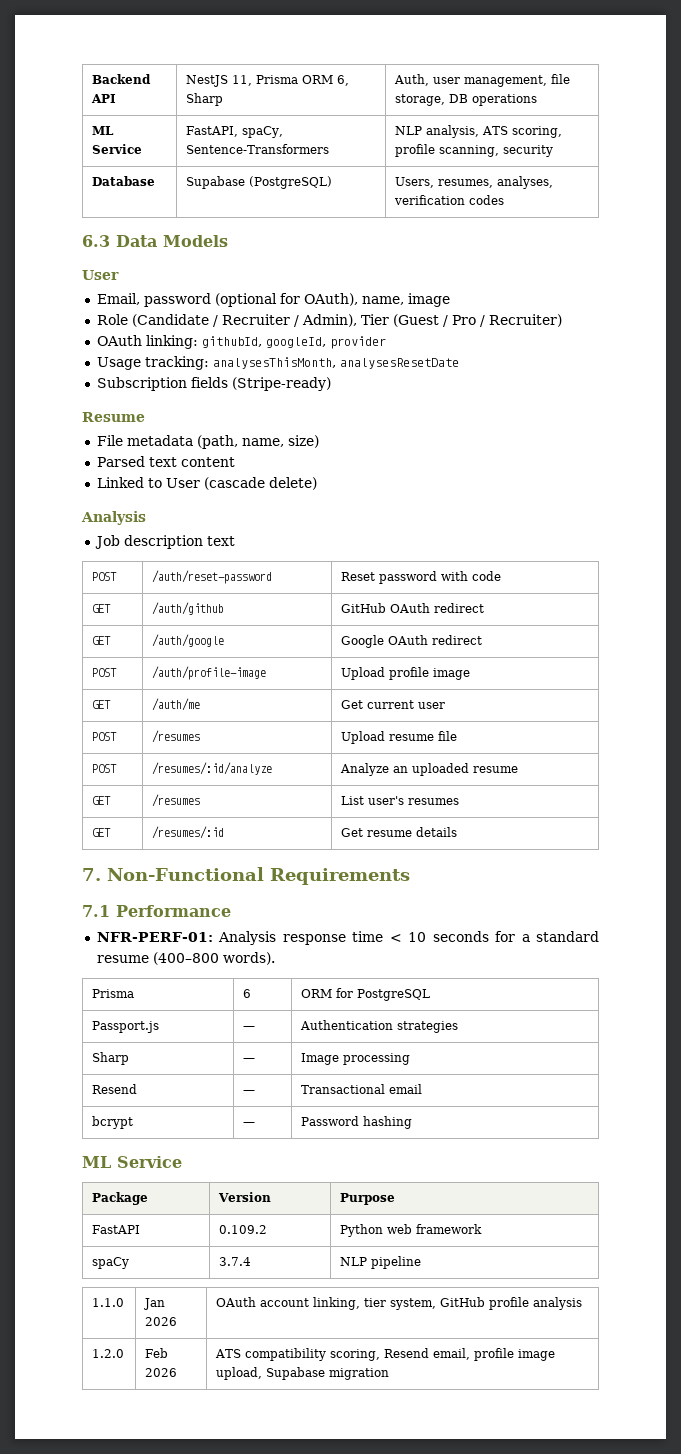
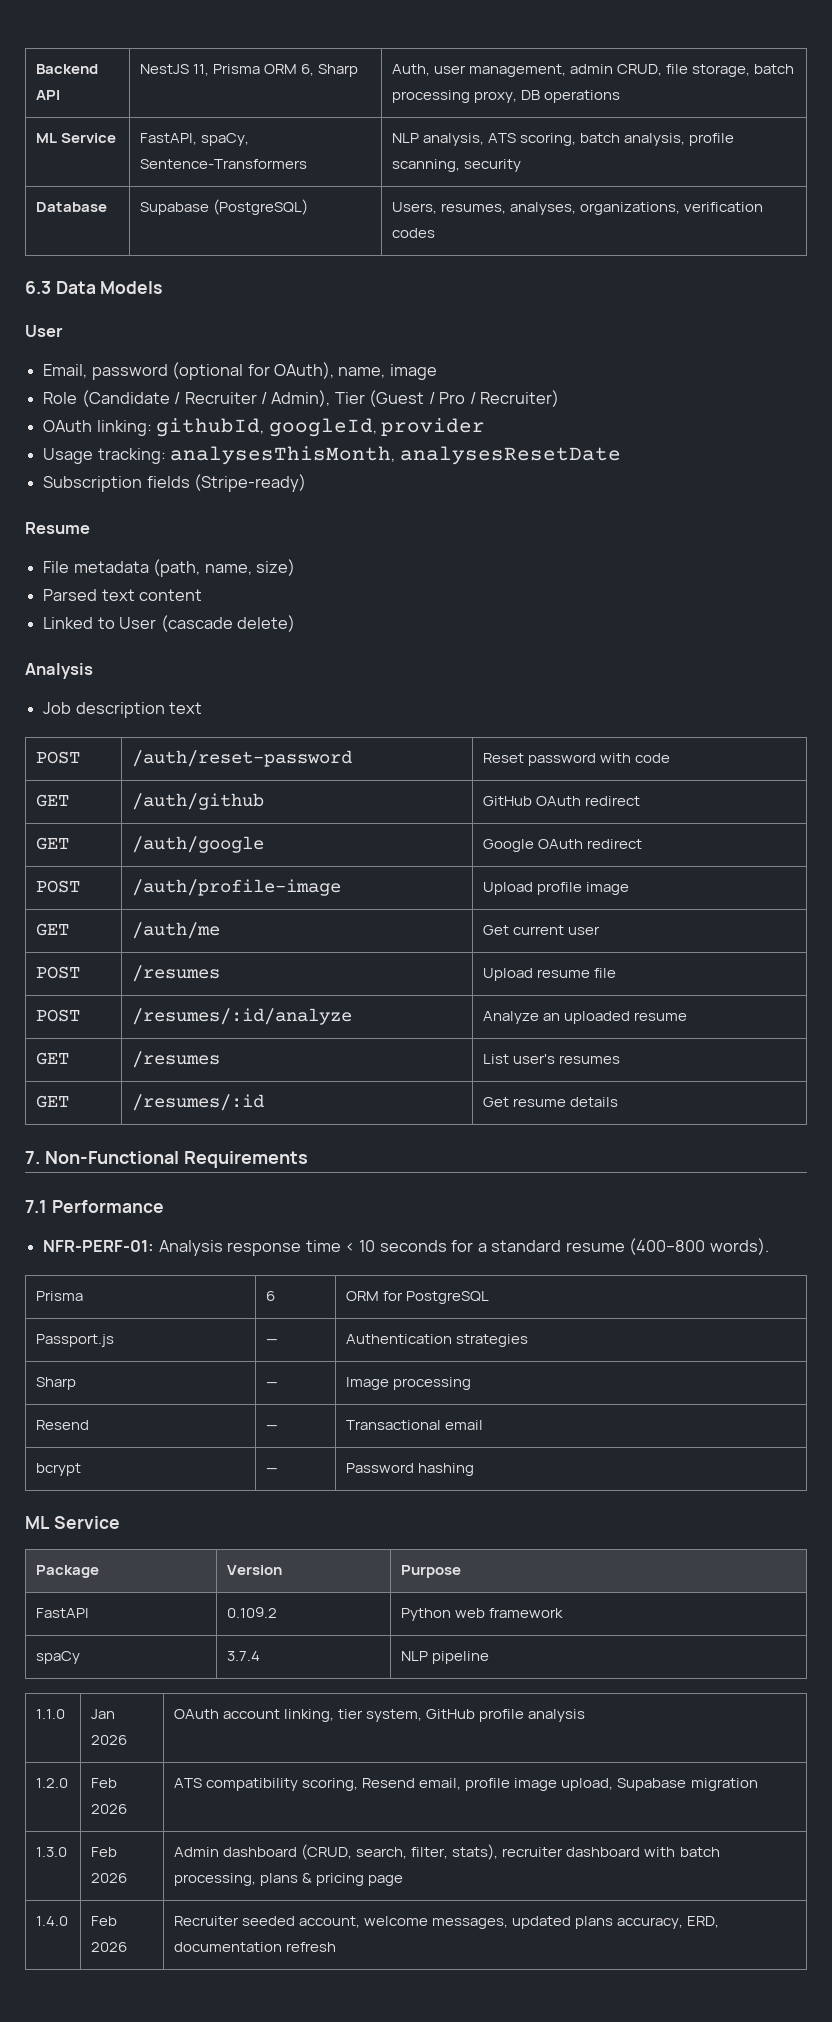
- Backend API | NestJS 11, Prisma ORM 6, Sharp | Auth, user management, file storage, DB operations
+ Backend API | NestJS 11, Prisma ORM 6, Sharp | Auth, user management, admin CRUD, file storage, batch processing proxy, DB operations
- ML Service | FastAPI, spaCy, Sentence-Transformers | NLP analysis, ATS scoring, profile scanning, security
+ ML Service | FastAPI, spaCy, Sentence-Transformers | NLP analysis, ATS scoring, batch analysis, profile scanning, security
- Database | Supabase (PostgreSQL) | Users, resumes, analyses, verification codes
+ Database | Supabase (PostgreSQL) | Users, resumes, analyses, organizations, verification codes
+ 1.3.0 | Feb 2026 | Admin dashboard (CRUD, search, filter, stats), recruiter dashboard with batch processing, plans & pricing page
+ 1.4.0 | Feb 2026 | Recruiter seeded account, welcome messages, updated plans accuracy, ERD, documentation refresh

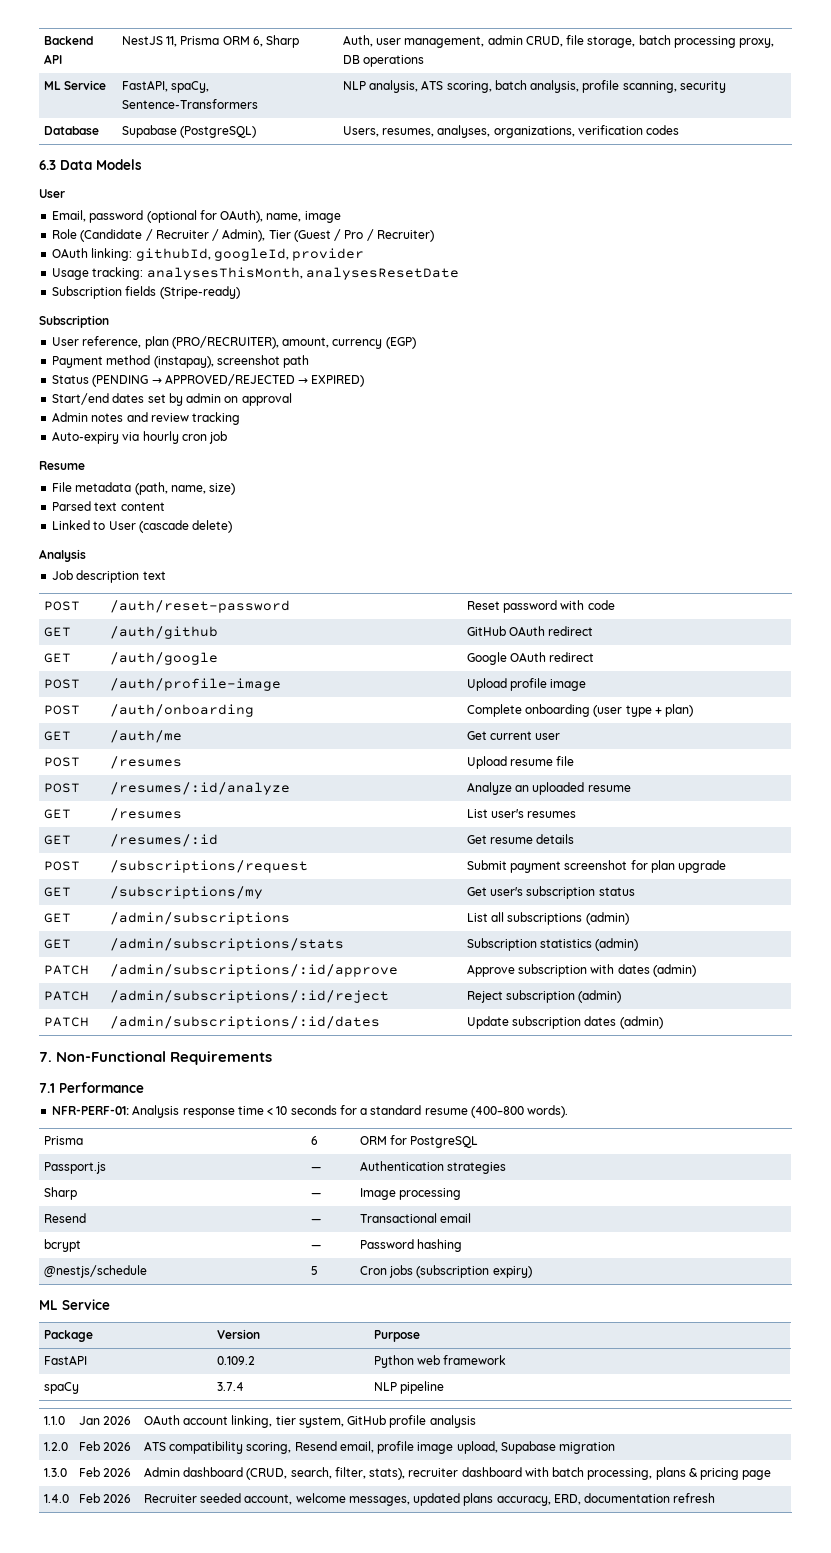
  Subscription fields (Stripe-ready)
+ Subscription
+ User reference, plan (PRO/RECRUITER), amount, currency (EGP)
+ Payment method (instapay), screenshot path
+ Status (PENDING → APPROVED/REJECTED → EXPIRED)
+ Start/end dates set by admin on approval
+ Admin notes and review tracking
+ Auto-expiry via hourly cron job
+ POST | /auth/onboarding | Complete onboarding (user type + plan)
+ POST | /subscriptions/request | Submit payment screenshot for plan upgrade
+ GET | /subscriptions/my | Get user's subscription status
+ GET | /admin/subscriptions | List all subscriptions (admin)
+ GET | /admin/subscriptions/stats | Subscription statistics (admin)
+ PATCH | /admin/subscriptions/:id/approve | Approve subscription with dates (admin)
+ PATCH | /admin/subscriptions/:id/reject | Reject subscription (admin)
+ PATCH | /admin/subscriptions/:id/dates | Update subscription dates (admin)
+ @nestjs/schedule | 5 | Cron jobs (subscription expiry)

